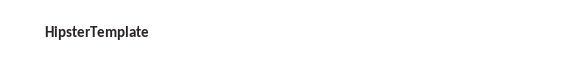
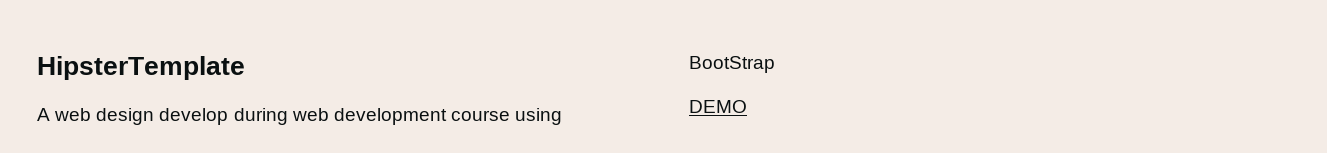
+ A web design develop during web development course using BootStrap
+ DEMO

